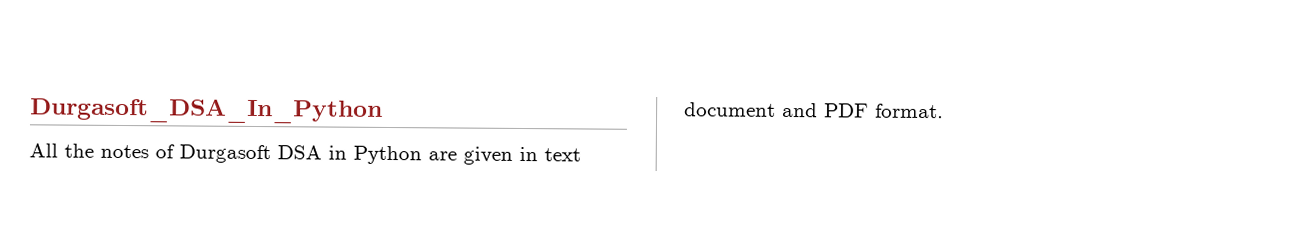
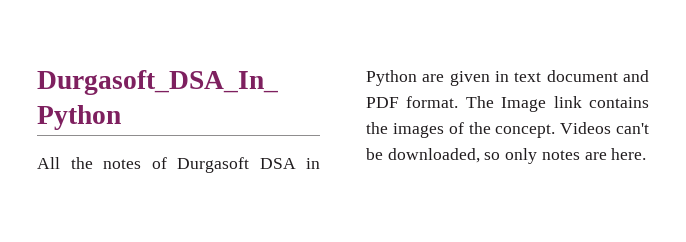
+ The Image link contains the images of the concept. Videos can't be downloaded, so only notes are here.

